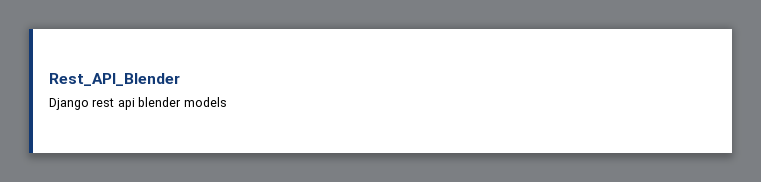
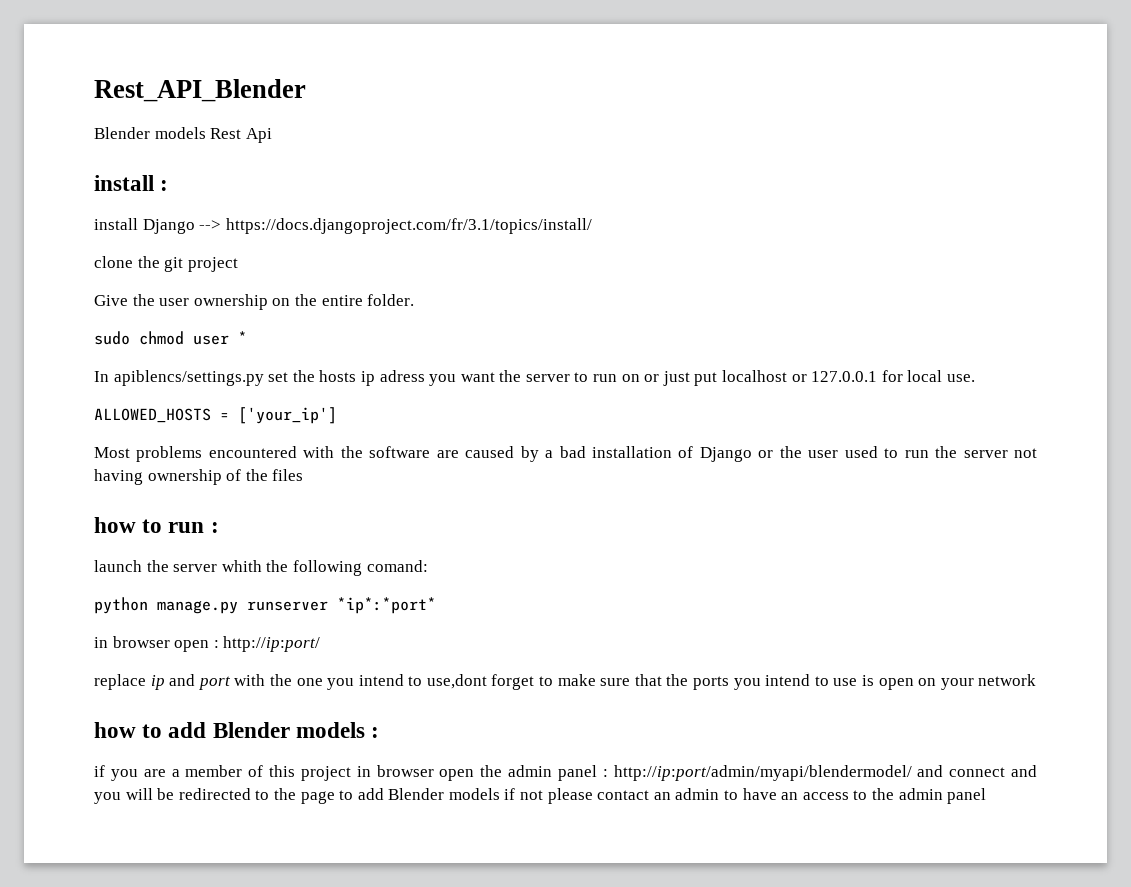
- Django rest api blender models
+ Blender models Rest Api
+ install :
+ install Django --> https://docs.djangoproject.com/fr/3.1/topics/install/
+ clone the git project
+ Give the user ownership on the entire folder.
+ sudo chmod user *
+ In apiblencs/settings.py set the hosts ip adress you want the server to run on or just put localhost or 127.0.0.1 for local use.
+ ALLOWED_HOSTS = ['your_ip']
+ Most problems encountered with the software are caused by a bad installation of Django or the user used to run the server not having ownership of the files
+ how to run :
+ launch the server whith the following comand:
+ python manage.py runserver *ip*:*port*
+ in browser open : http://ip:port/
+ replace ip and port with the one you intend to use,dont forget to make sure that the ports you intend to use is open on your network
+ how to add Blender models :
+ if you are a member of this project in browser open the admin panel : http://ip:port/admin/myapi/blendermodel/ and connect and you will be redirected to the page to add Blender models if not please contact an admin to have an access to the admin panel

